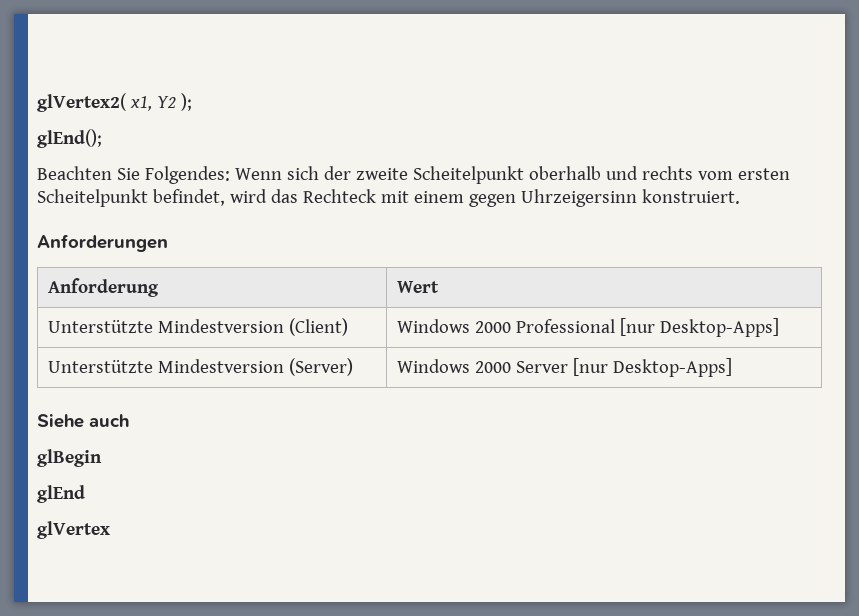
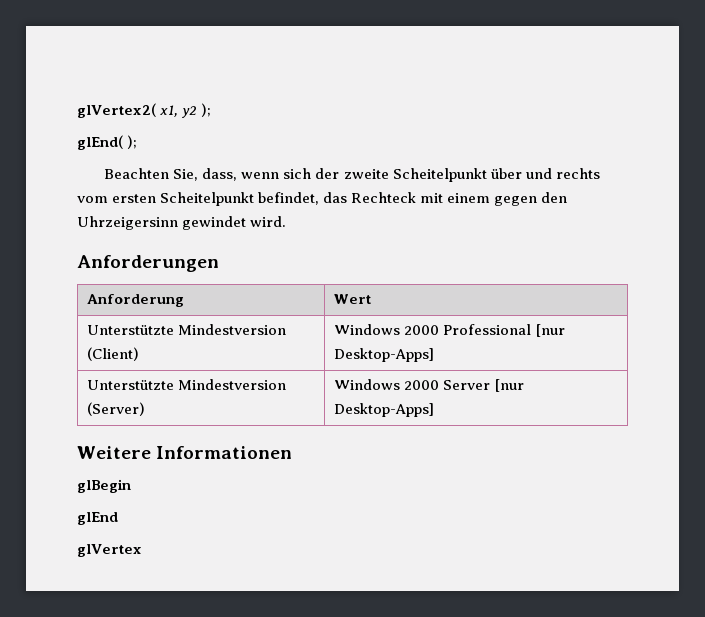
- glVertex2( x1, Y2 );
- glEnd();
+ glVertex2( x1, y2 );
+ glEnd( );
- Beachten Sie Folgendes: Wenn sich der zweite Scheitelpunkt oberhalb und rechts vom ersten Scheitelpunkt befindet, wird das Rechteck mit einem gegen Uhrzeigersinn konstruiert.
+ Beachten Sie, dass, wenn sich der zweite Scheitelpunkt über und rechts vom ersten Scheitelpunkt befindet, das Rechteck mit einem gegen den Uhrzeigersinn gewindet wird.
- Siehe auch
+ Weitere Informationen

